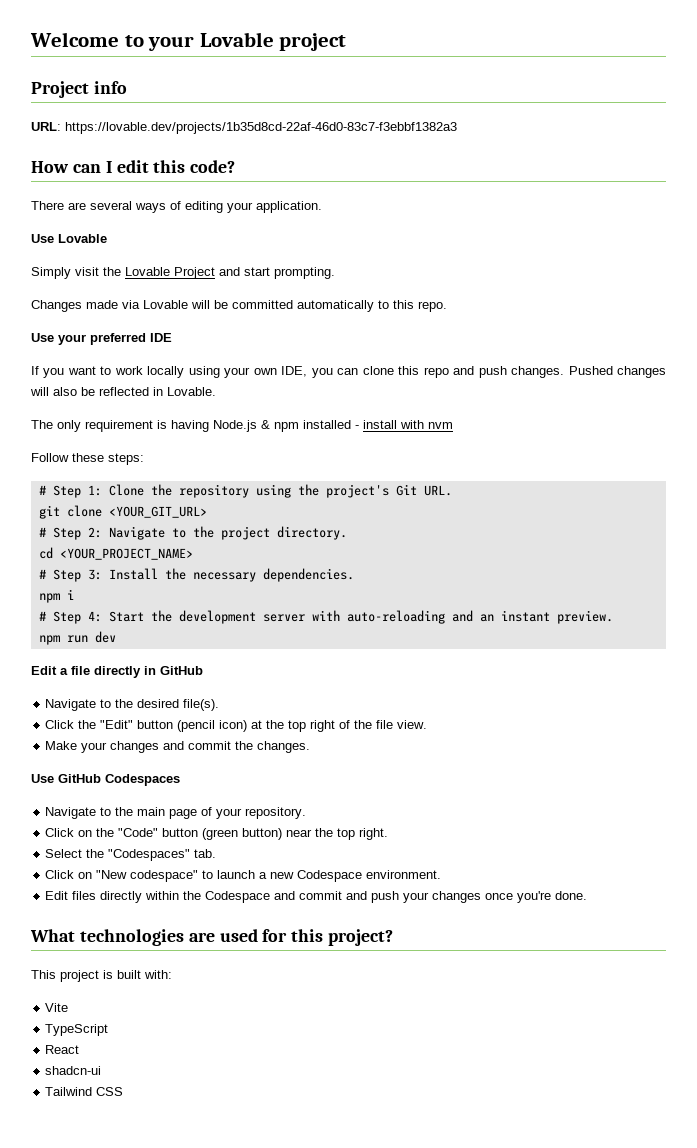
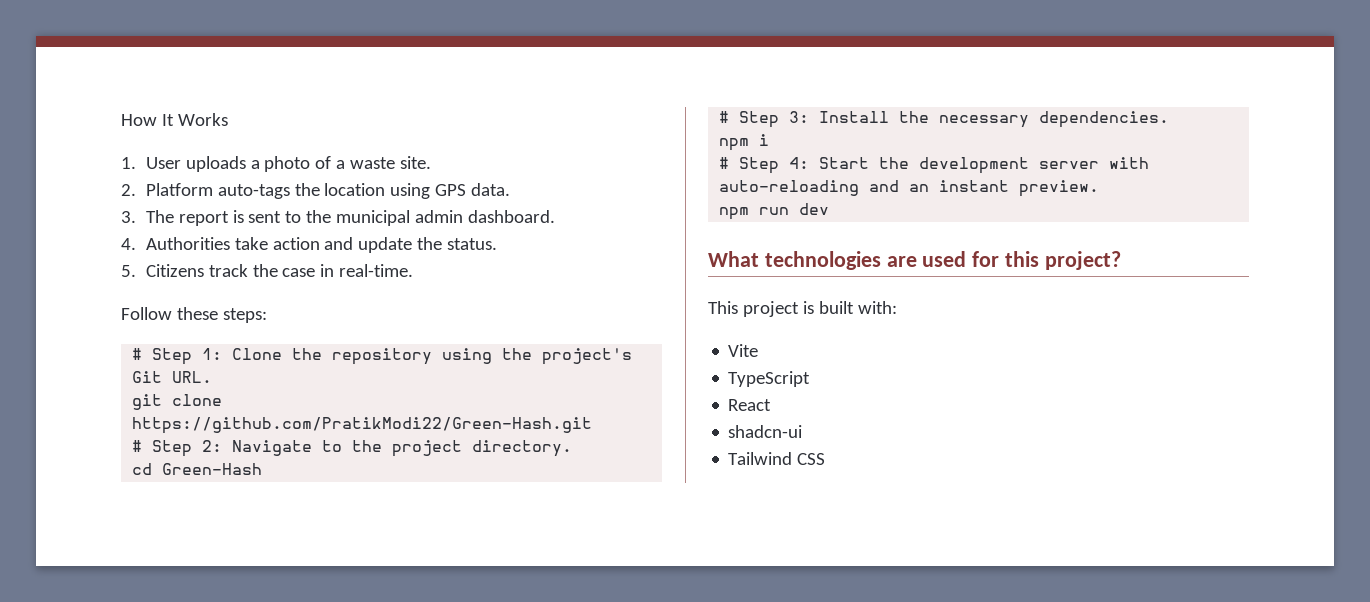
- Welcome to your Lovable project
- Project info
- URL: https://lovable.dev/projects/1b35d8cd-22af-46d0-83c7-f3ebbf1382a3
- How can I edit this code?
- There are several ways of editing your application.
- Use Lovable
- Simply visit the Lovable Project and start prompting.
- Changes made via Lovable will be committed automatically to this repo.
- Use your preferred IDE
- If you want to work locally using your own IDE, you can clone this repo and push changes. Pushed changes will also be reflected in Lovable.
- The only requirement is having Node.js & npm installed - install with nvm
+ How It Works
+ 1. User uploads a photo of a waste site.
+ 2. Platform auto-tags the location using GPS data.
+ 3. The report is sent to the municipal admin dashboard.
+ 4. Authorities take action and update the status.
+ 5. Citizens track the case in real-time.
- git clone <YOUR_GIT_URL>
+ git clone https://github.com/PratikModi22/Green-Hash.git
- cd <YOUR_PROJECT_NAME>
+ cd Green-Hash
- Edit a file directly in GitHub
- Navigate to the desired file(s).
- Click the "Edit" button (pencil icon) at the top right of the file view.
- Make your changes and commit the changes.
- Use GitHub Codespaces
- Navigate to the main page of your repository.
- Click on the "Code" button (green button) near the top right.
- Select the "Codespaces" tab.
- Click on "New codespace" to launch a new Codespace environment.
- Edit files directly within the Codespace and commit and push your changes once you're done.

